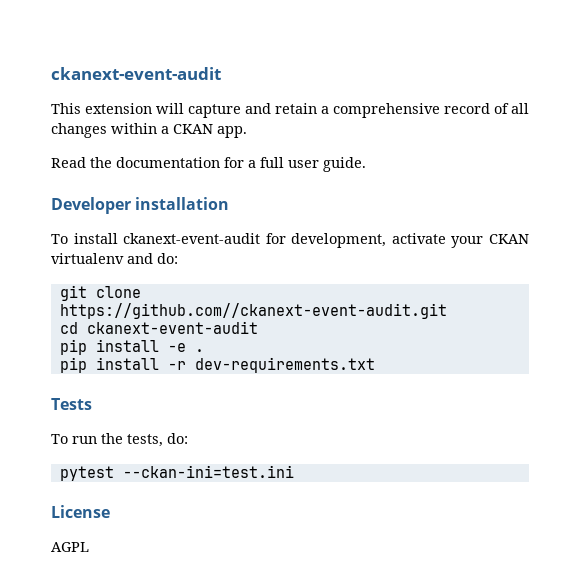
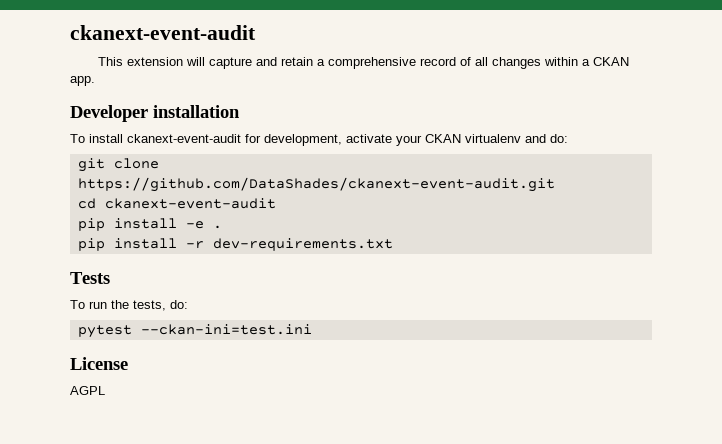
- Read the documentation for a full user guide.
- git clone https://github.com//ckanext-event-audit.git
+ git clone https://github.com/DataShades/ckanext-event-audit.git

